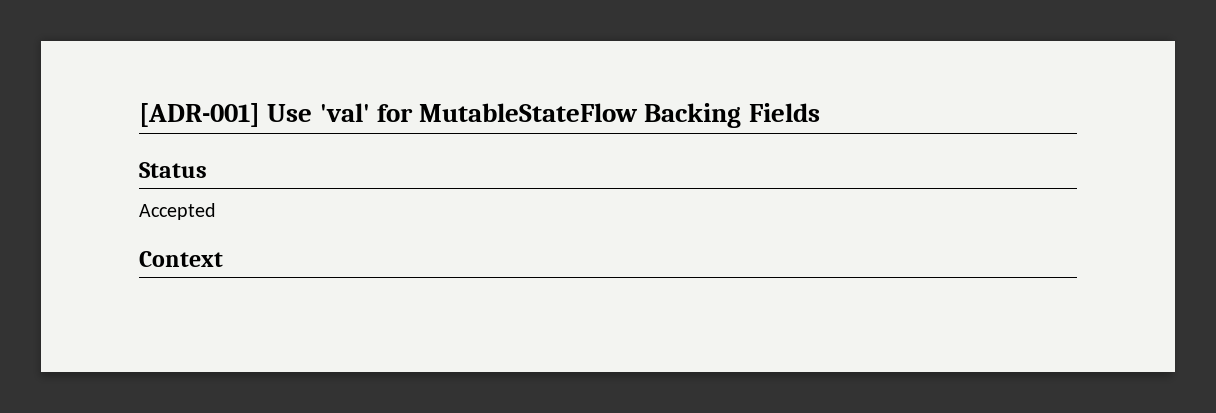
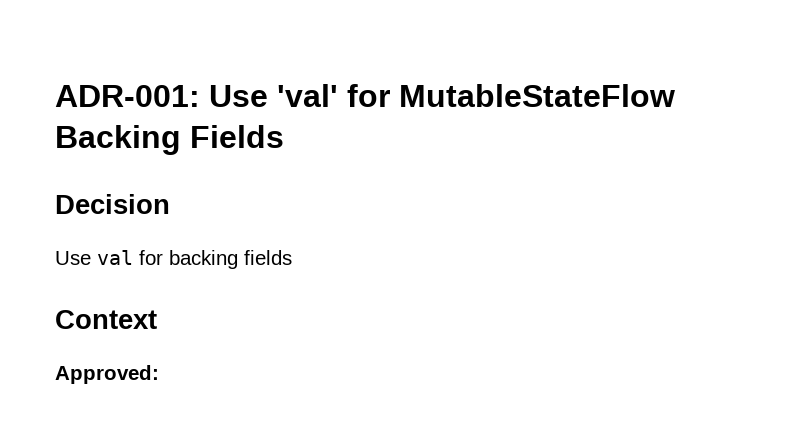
- [ADR-001] Use 'val' for MutableStateFlow Backing Fields
+ ADR-001: Use 'val' for MutableStateFlow Backing Fields
- Status
- Accepted
+ Decision
+ Use val for backing fields
+ Approved:

